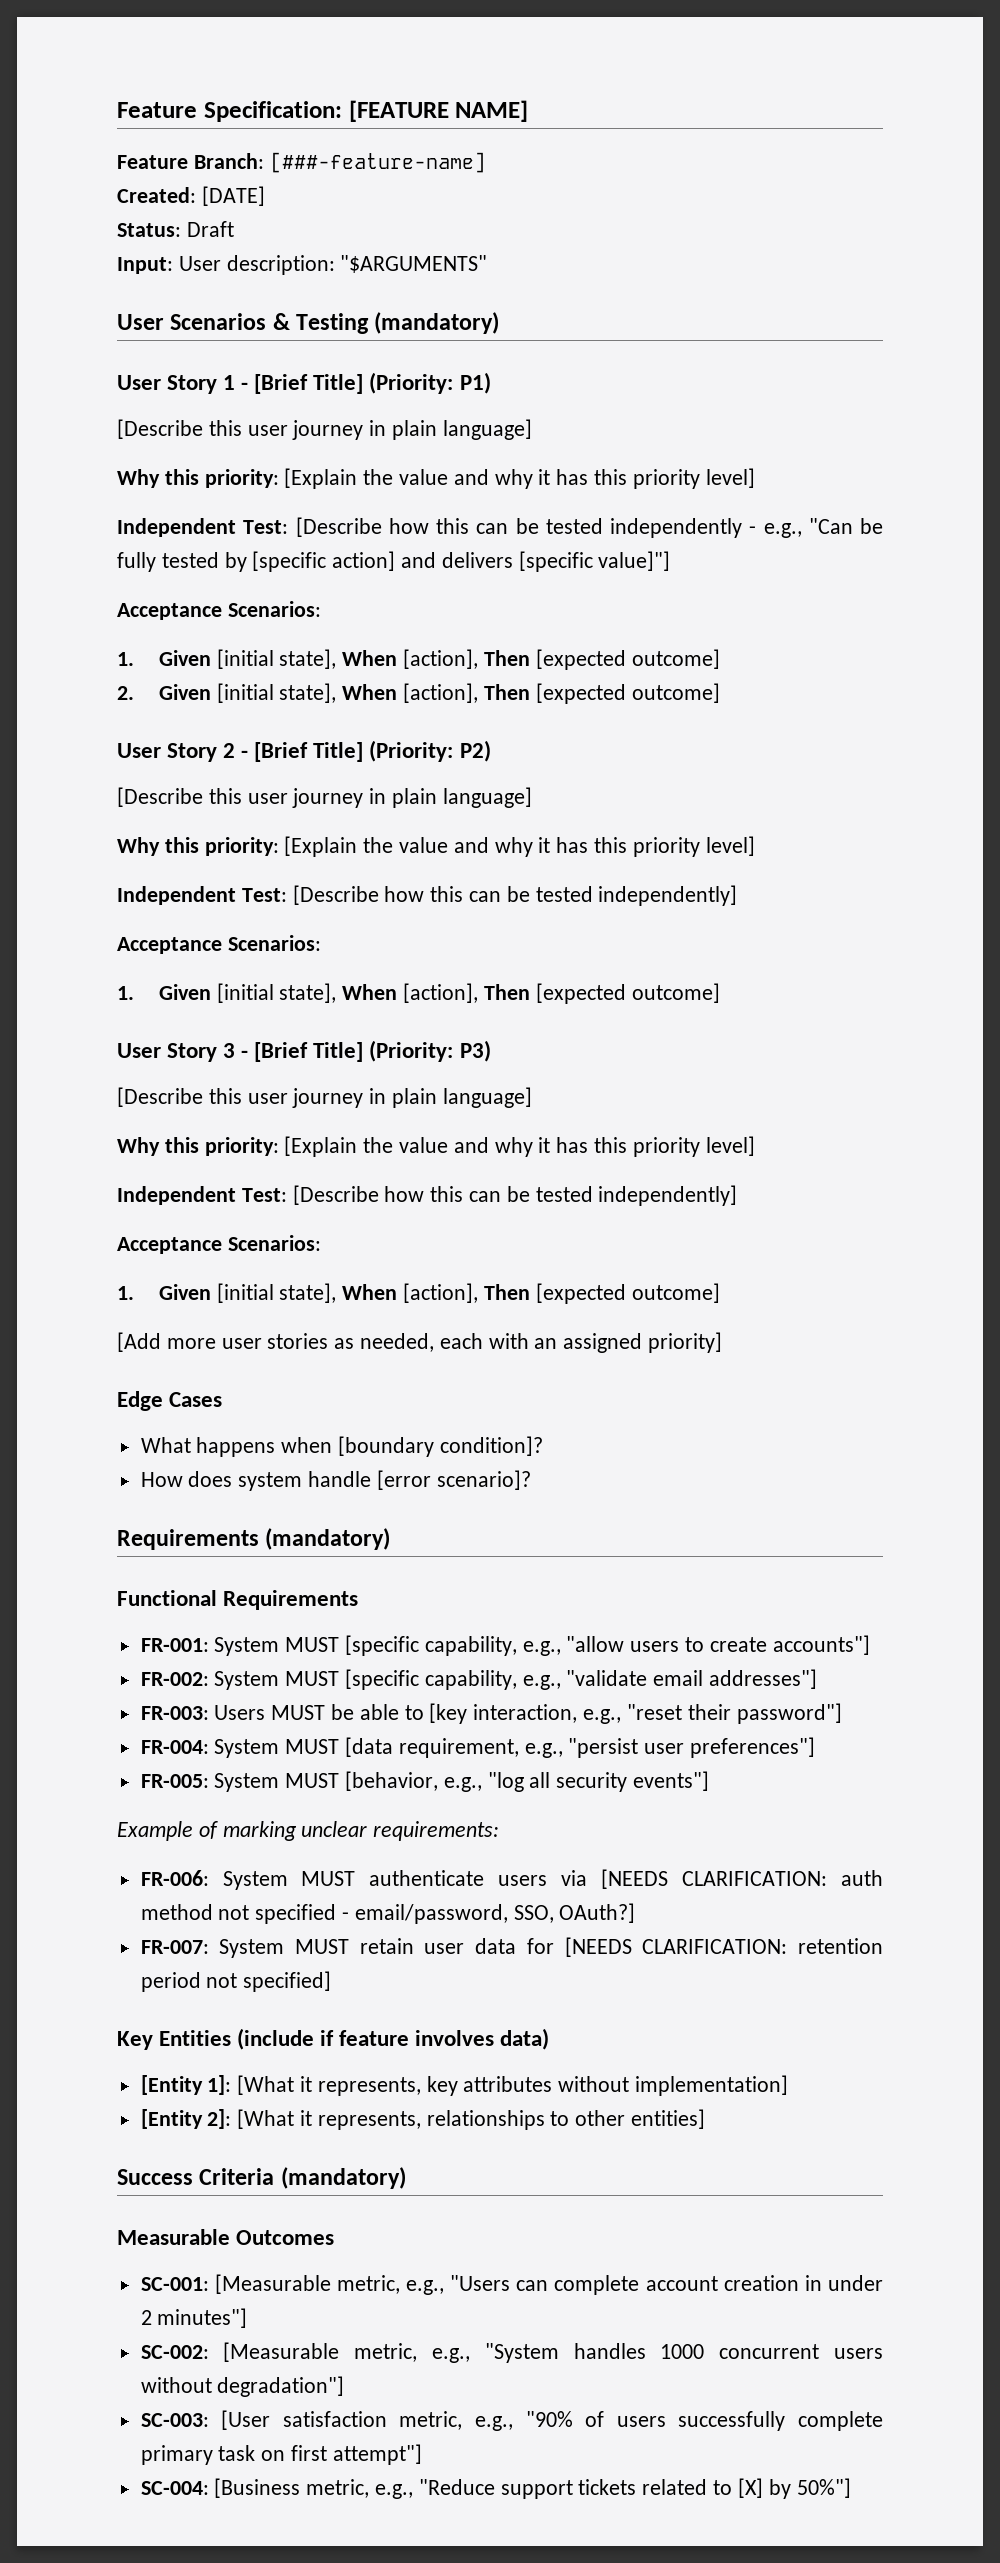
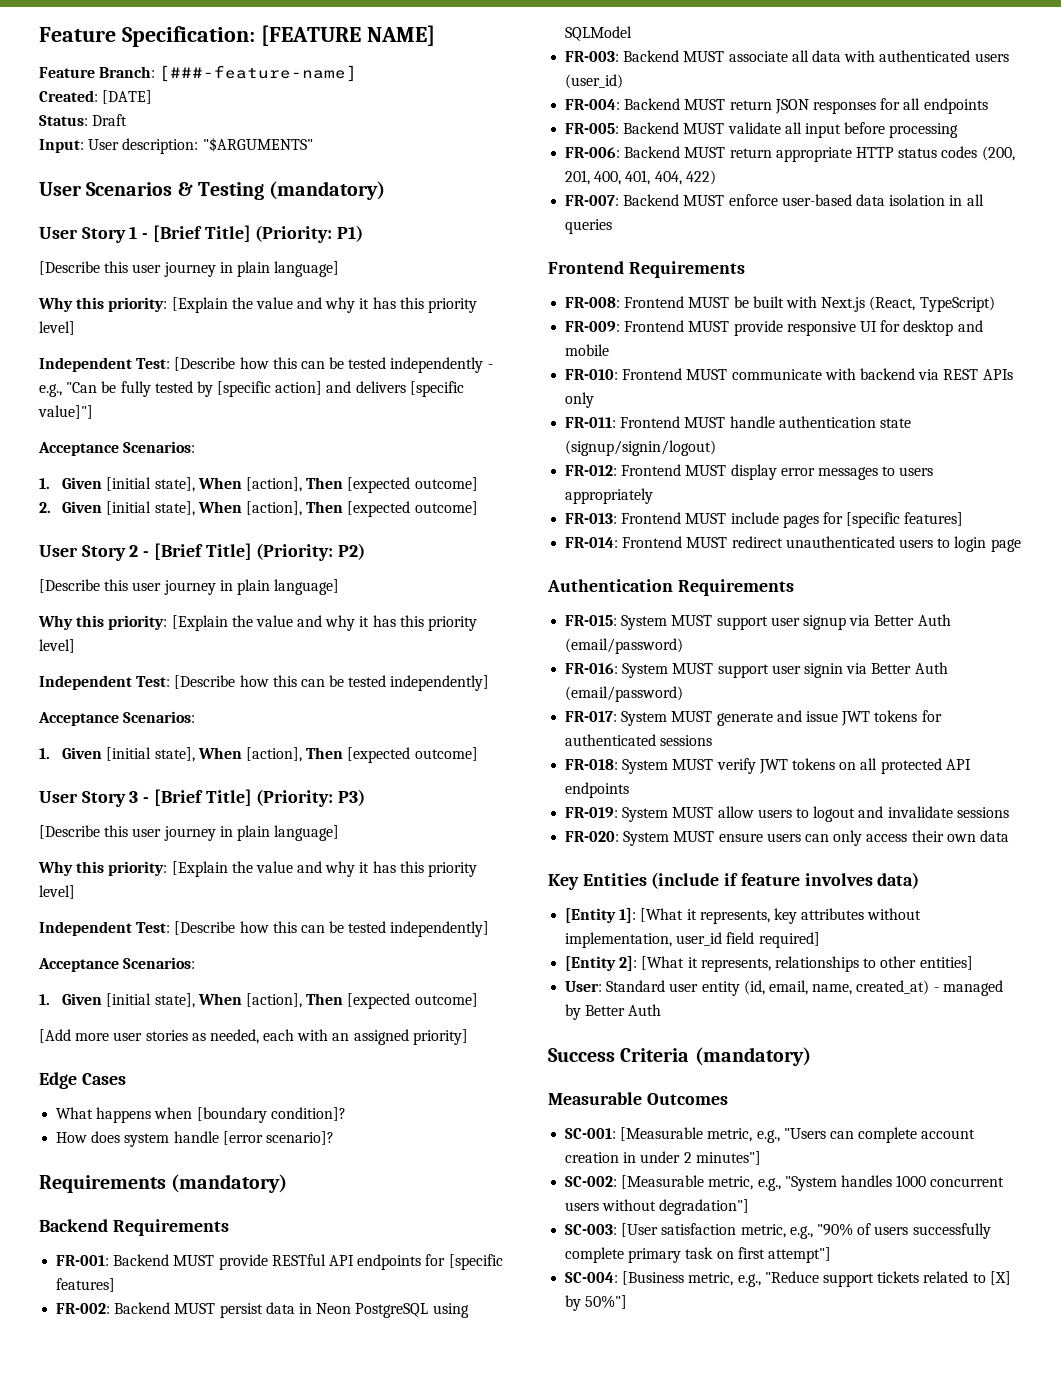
- Functional Requirements
+ Backend Requirements
- FR-001: System MUST [specific capability, e.g., "allow users to create accounts"]
- FR-002: System MUST [specific capability, e.g., "validate email addresses"]
- FR-003: Users MUST be able to [key interaction, e.g., "reset their password"]
- FR-004: System MUST [data requirement, e.g., "persist user preferences"]
- FR-005: System MUST [behavior, e.g., "log all security events"]
- Example of marking unclear requirements:
- FR-006: System MUST authenticate users via [NEEDS CLARIFICATION: auth method not specified - email/password, SSO, OAuth?]
- FR-007: System MUST retain user data for [NEEDS CLARIFICATION: retention period not specified]
+ FR-001: Backend MUST provide RESTful API endpoints for [specific features]
+ FR-002: Backend MUST persist data in Neon PostgreSQL using SQLModel
+ FR-003: Backend MUST associate all data with authenticated users (user_id)
+ FR-004: Backend MUST return JSON responses for all endpoints
+ FR-005: Backend MUST validate all input before processing
+ FR-006: Backend MUST return appropriate HTTP status codes (200, 201, 400, 401, 404, 422)
+ FR-007: Backend MUST enforce user-based data isolation in all queries
+ Frontend Requirements
+ FR-008: Frontend MUST be built with Next.js (React, TypeScript)
+ FR-009: Frontend MUST provide responsive UI for desktop and mobile
+ FR-010: Frontend MUST communicate with backend via REST APIs only
+ FR-011: Frontend MUST handle authentication state (signup/signin/logout)
+ FR-012: Frontend MUST display error messages to users appropriately
+ FR-013: Frontend MUST include pages for [specific features]
+ FR-014: Frontend MUST redirect unauthenticated users to login page
+ Authentication Requirements
+ FR-015: System MUST support user signup via Better Auth (email/password)
+ FR-016: System MUST support user signin via Better Auth (email/password)
+ FR-017: System MUST generate and issue JWT tokens for authenticated sessions
+ FR-018: System MUST verify JWT tokens on all protected API endpoints
+ FR-019: System MUST allow users to logout and invalidate sessions
+ FR-020: System MUST ensure users can only access their own data
- [Entity 1]: [What it represents, key attributes without implementation]
+ [Entity 1]: [What it represents, key attributes without implementation, user_id field required]
+ User: Standard user entity (id, email, name, created_at) - managed by Better Auth

